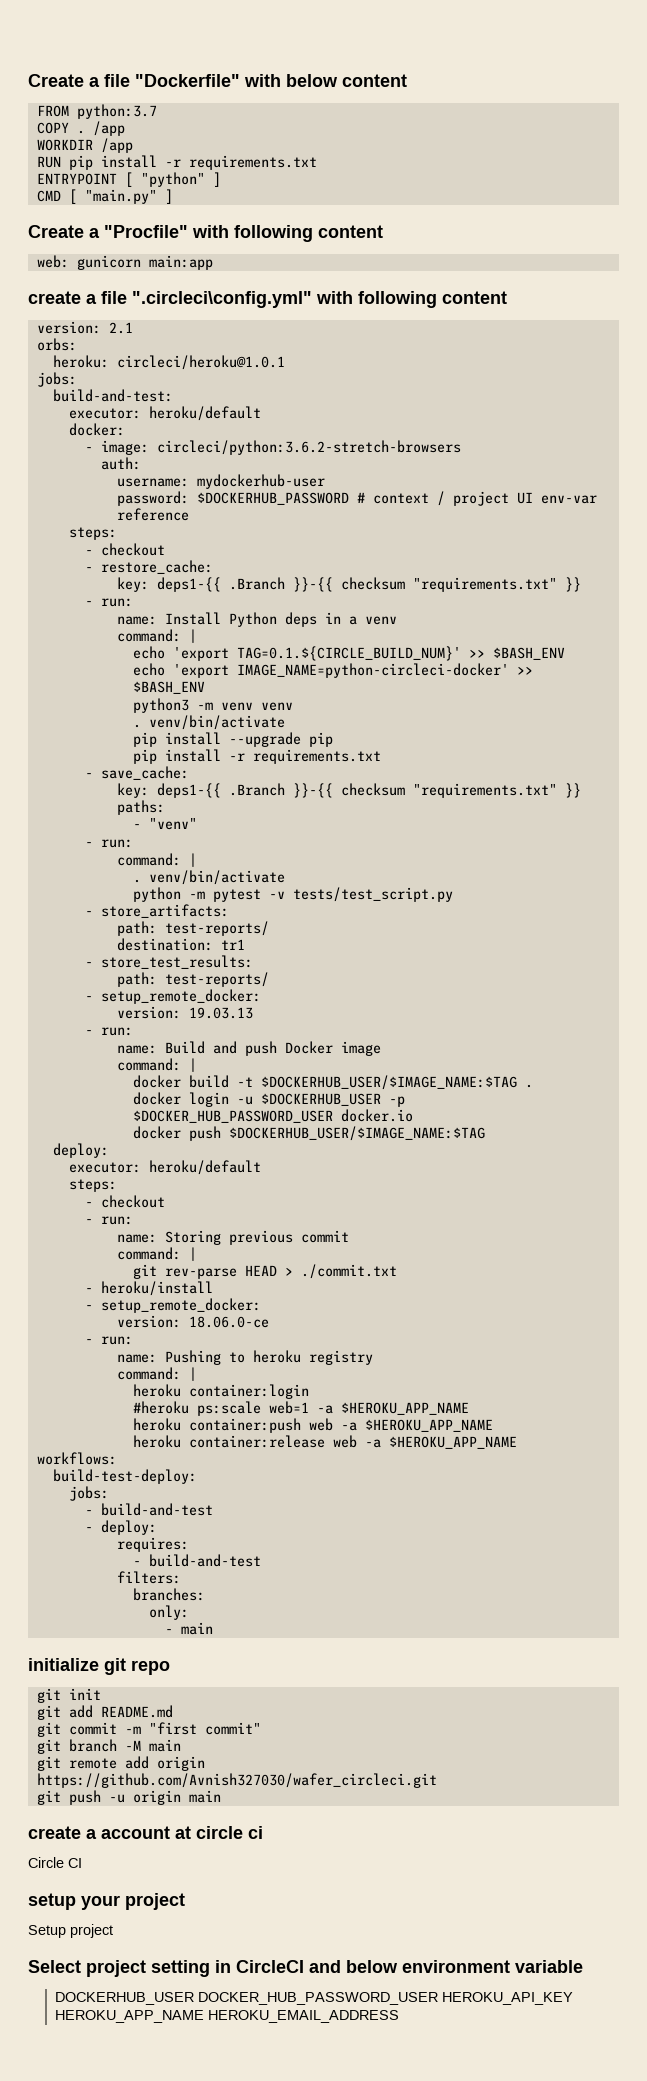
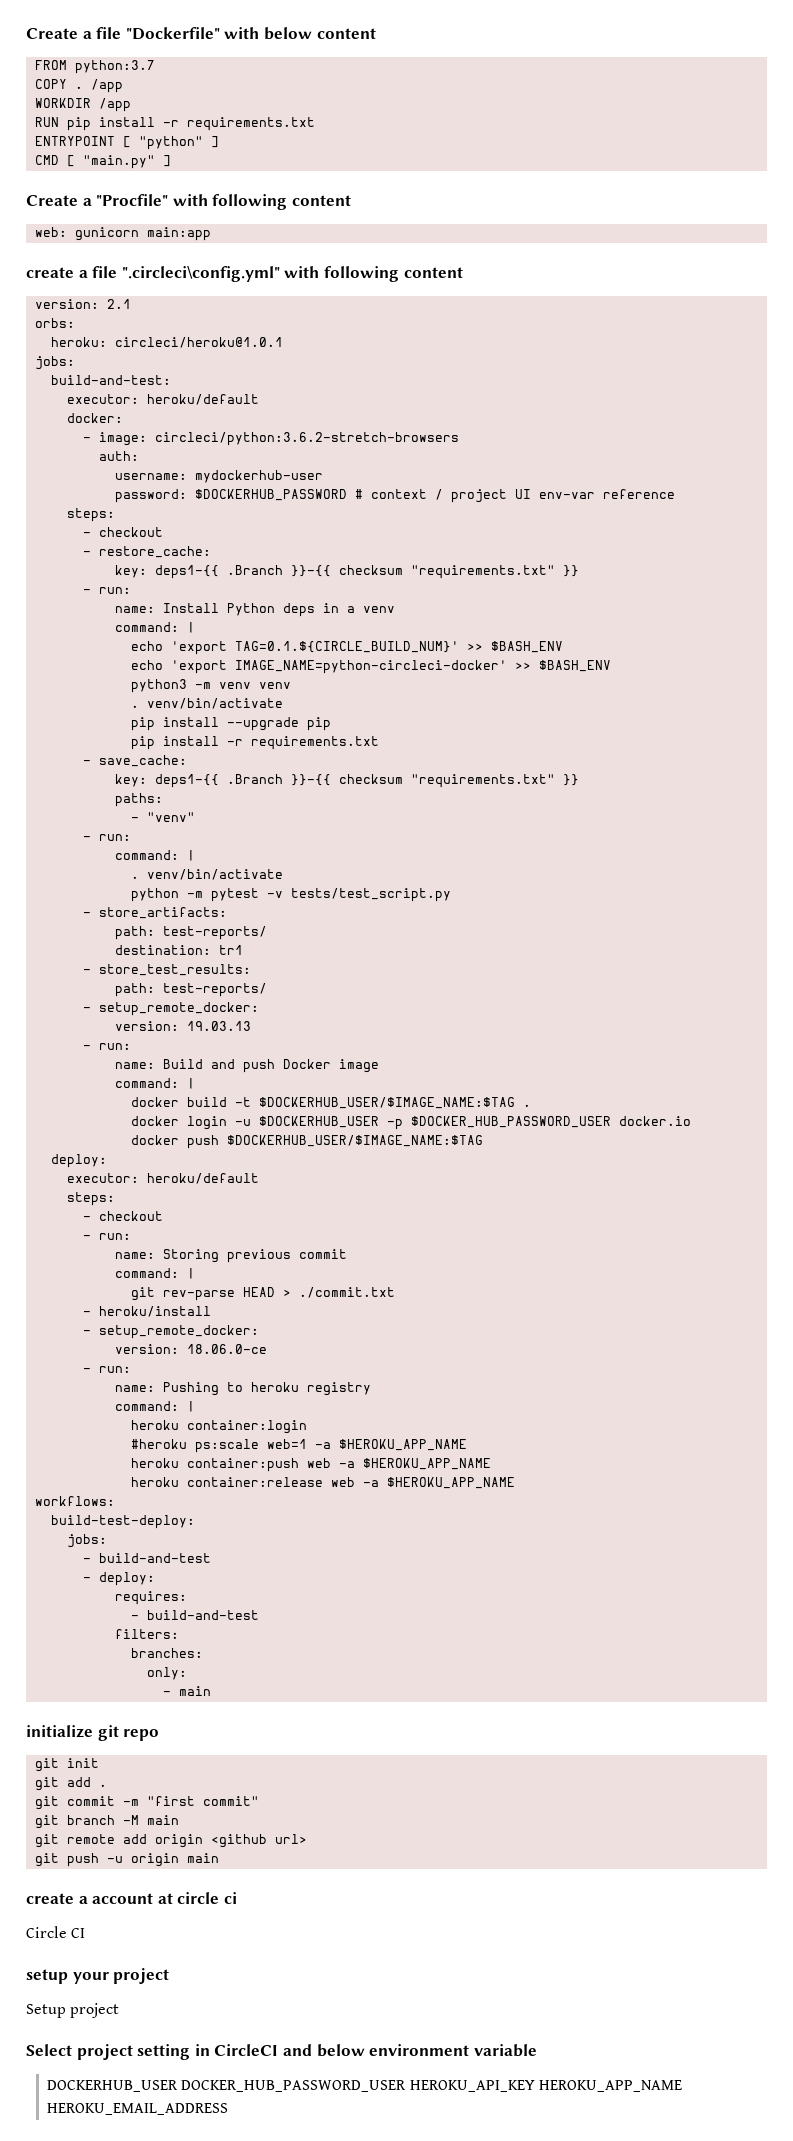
- git add README.md
+ git add .
- git remote add origin https://github.com/Avnish327030/wafer_circleci.git
+ git remote add origin <github url>

